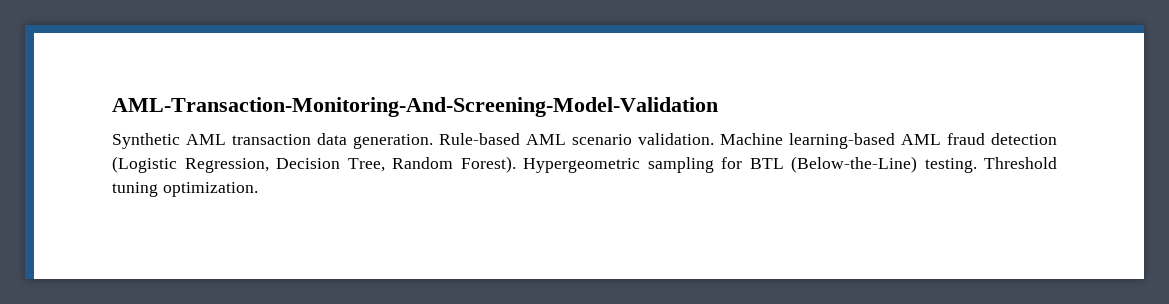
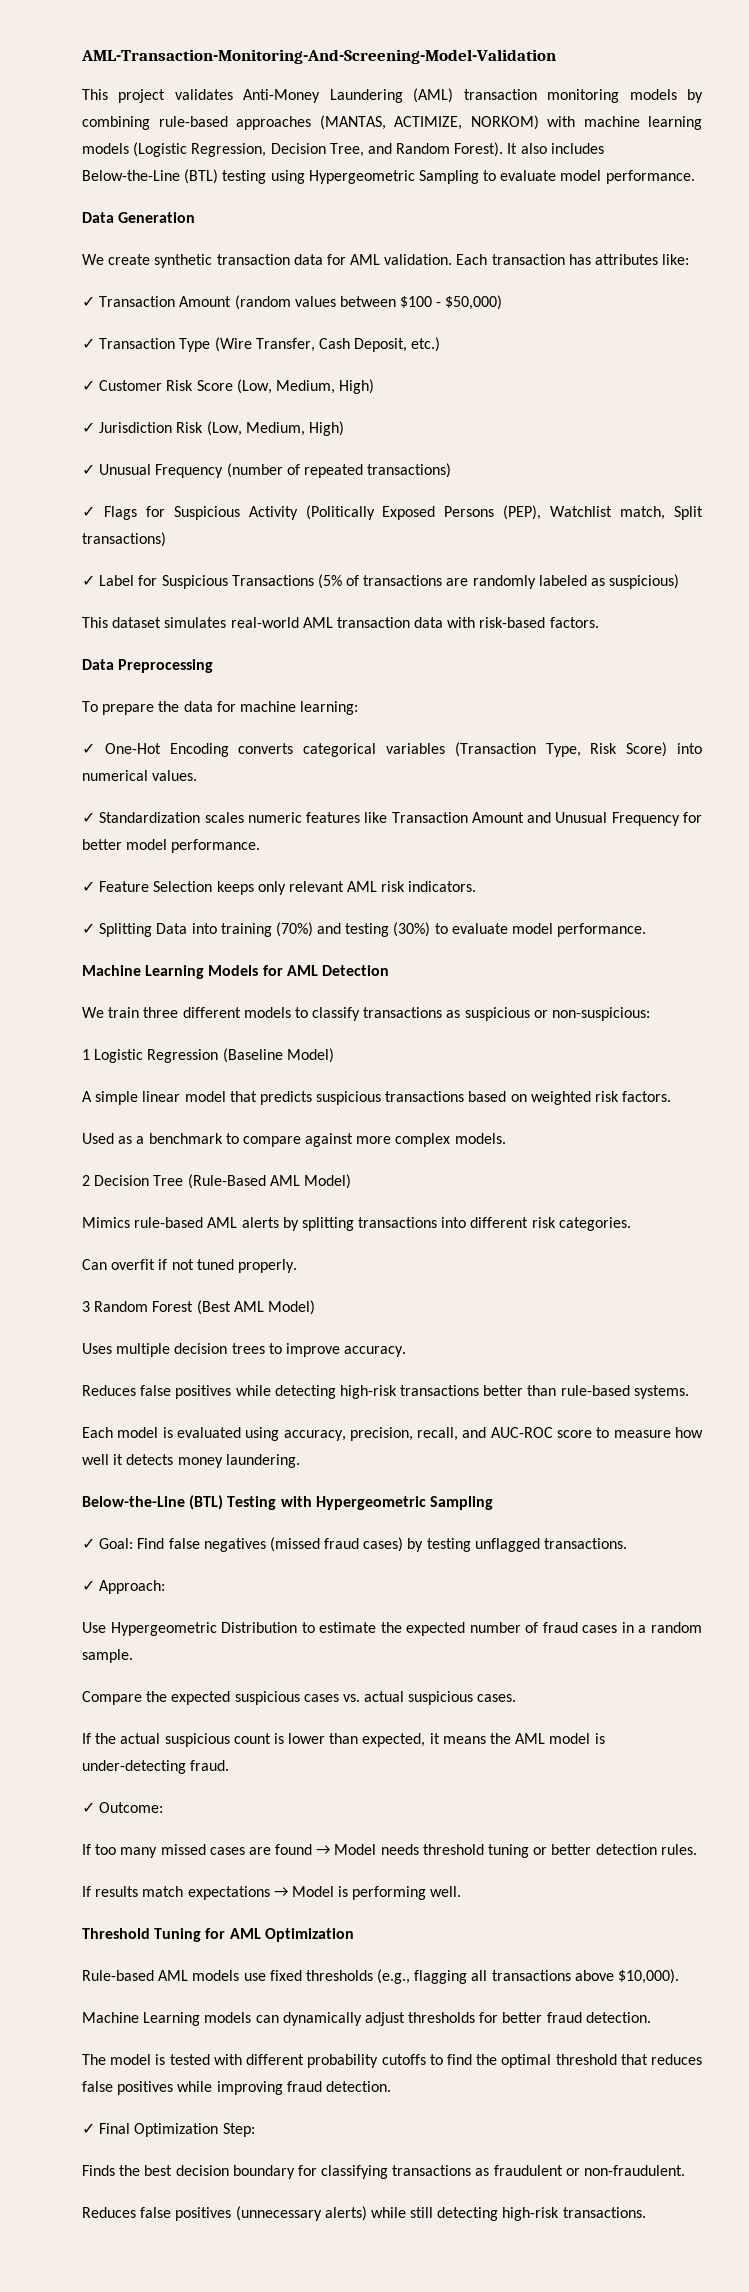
- Synthetic AML transaction data generation. Rule-based AML scenario validation. Machine learning-based AML fraud detection (Logistic Regression, Decision Tree, Random Forest).
+ This project validates Anti-Money Laundering (AML) transaction monitoring models by combining rule-based approaches (MANTAS, ACTIMIZE, NORKOM) with machine learning models (Logistic Regression, Decision Tree, and Random Forest).
- Hypergeometric sampling for BTL (Below-the-Line) testing. Threshold tuning optimization.
+ It also includes Below-the-Line (BTL) testing using Hypergeometric Sampling to evaluate model performance.
+ Data Generation
+ We create synthetic transaction data for AML validation. Each transaction has attributes like:
+ ✓ Transaction Amount (random values between $100 - $50,000)
+ ✓ Transaction Type (Wire Transfer, Cash Deposit, etc.)
+ ✓ Customer Risk Score (Low, Medium, High)
+ ✓ Jurisdiction Risk (Low, Medium, High)
+ ✓ Unusual Frequency (number of repeated transactions)
+ ✓ Flags for Suspicious Activity (Politically Exposed Persons (PEP), Watchlist match, Split transactions)
+ ✓ Label for Suspicious Transactions (5% of transactions are randomly labeled as suspicious)
+ This dataset simulates real-world AML transaction data with risk-based factors.
+ Data Preprocessing
+ To prepare the data for machine learning:
+ ✓ One-Hot Encoding converts categorical variables (Transaction Type, Risk Score) into numerical values.
+ ✓ Standardization scales numeric features like Transaction Amount and Unusual Frequency for better model performance.
+ ✓ Feature Selection keeps only relevant AML risk indicators.
+ ✓ Splitting Data into training (70%) and testing (30%) to evaluate model performance.
+ Machine Learning Models for AML Detection
+ We train three different models to classify transactions as suspicious or non-suspicious:
+ 1 Logistic Regression (Baseline Model)
+ A simple linear model that predicts suspicious transactions based on weighted risk factors.
+ Used as a benchmark to compare against more complex models.
+ 2 Decision Tree (Rule-Based AML Model)
+ Mimics rule-based AML alerts by splitting transactions into different risk categories.
+ Can overfit if not tuned properly.
+ 3 Random Forest (Best AML Model)
+ Uses multiple decision trees to improve accuracy.
+ Reduces false positives while detecting high-risk transactions better than rule-based systems.
+ Each model is evaluated using accuracy, precision, recall, and AUC-ROC score to measure how well it detects money laundering.
+ Below-the-Line (BTL) Testing with Hypergeometric Sampling
+ ✓ Goal: Find false negatives (missed fraud cases) by testing unflagged transactions.
+ ✓ Approach:
+ Use Hypergeometric Distribution to estimate the expected number of fraud cases in a random sample.
+ Compare the expected suspicious cases vs. actual suspicious cases.
+ If the actual suspicious count is lower than expected, it means the AML model is under-detecting fraud.
+ ✓ Outcome:
+ If too many missed cases are found → Model needs threshold tuning or better detection rules.
+ If results match expectations → Model is performing well.
+ Threshold Tuning for AML Optimization
+ Rule-based AML models use fixed thresholds (e.g., flagging all transactions above $10,000).
+ Machine Learning models can dynamically adjust thresholds for better fraud detection.
+ The model is tested with different probability cutoffs to find the optimal threshold that reduces false positives while improving fraud detection.
+ ✓ Final Optimization Step:
+ Finds the best decision boundary for classifying transactions as fraudulent or non-fraudulent.
+ Reduces false positives (unnecessary alerts) while still detecting high-risk transactions.

